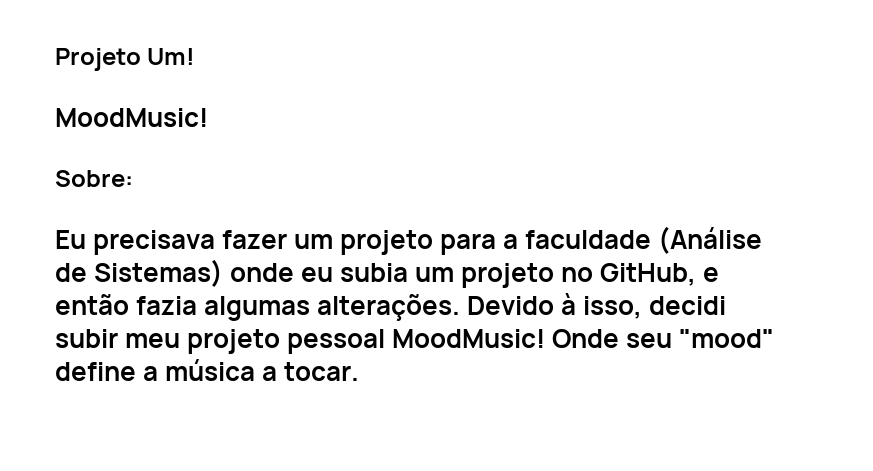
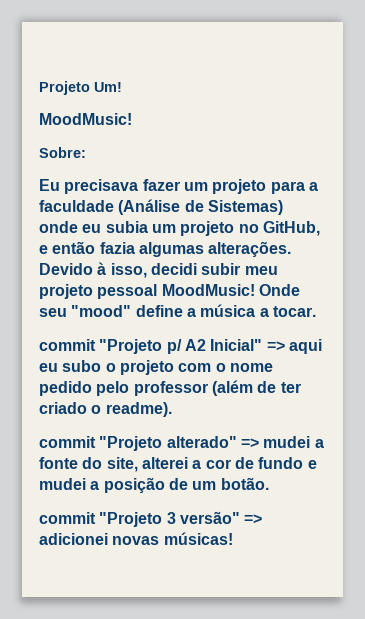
+ commit "Projeto p/ A2 Inicial" => aqui eu subo o projeto com o nome pedido pelo professor (além de ter criado o readme).
+ commit "Projeto alterado" => mudei a fonte do site, alterei a cor de fundo e mudei a posição de um botão.
+ commit "Projeto 3 versão" => adicionei novas músicas!

